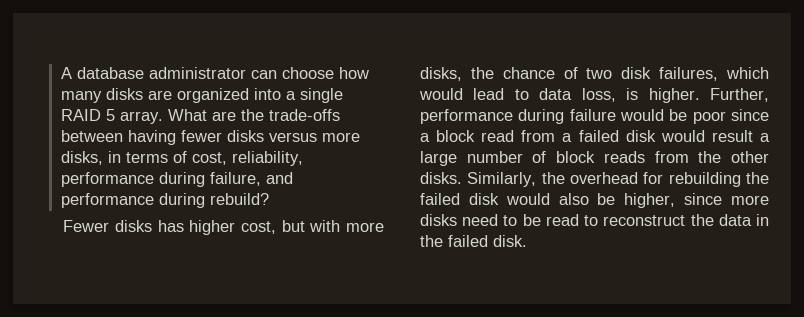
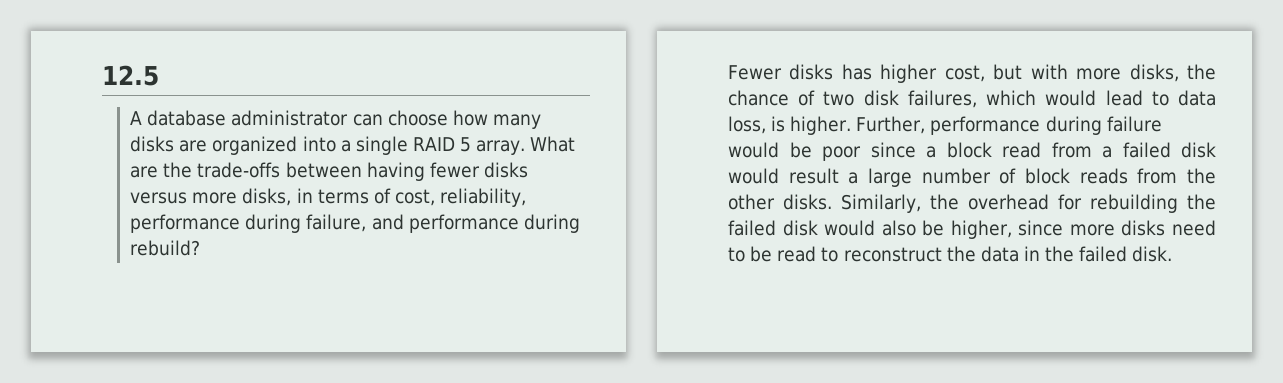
+ 12.5

